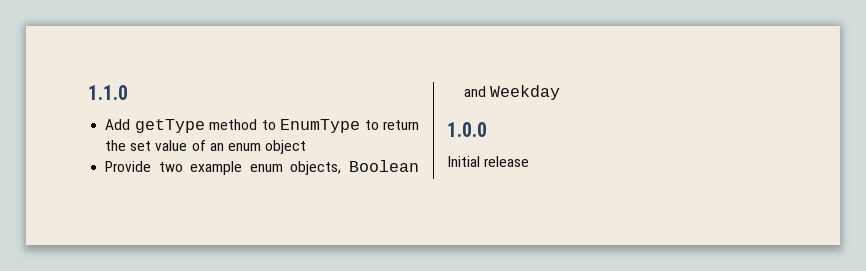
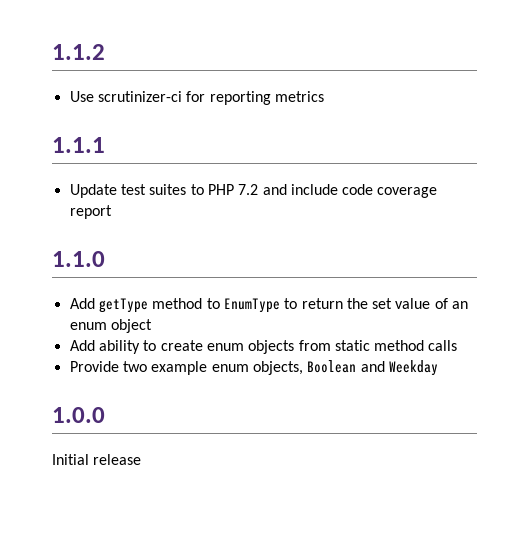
+ 1.1.2
+ Use scrutinizer-ci for reporting metrics
+ 1.1.1
+ Update test suites to PHP 7.2 and include code coverage report
+ Add ability to create enum objects from static method calls

